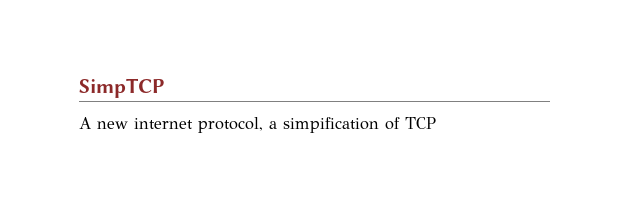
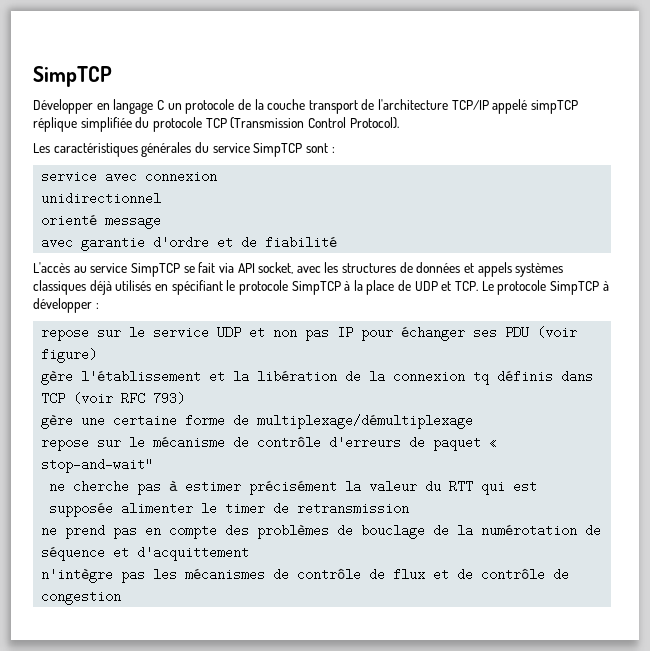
- A new internet protocol, a simpification of TCP
+ Développer en langage C un protocole de la couche transport de l'architecture TCP/IP appelé simpTCP réplique simplifiée du protocole TCP (Transmission Control Protocol).
+ Les caractéristiques générales du service SimpTCP sont :
+ service avec connexion
+ unidirectionnel
+ orienté message
+ avec garantie d'ordre et de fiabilité
+ L'accès au service SimpTCP se fait via API socket, avec les structures de données et appels systèmes classiques déjà utilisés en spécifiant le protocole SimpTCP à la place de UDP et TCP. Le protocole SimpTCP à développer :
+ repose sur le service UDP et non pas IP pour échanger ses PDU (voir figure)
+ gère l'établissement et la libération de la connexion tq définis dans TCP (voir RFC 793)
+ gère une certaine forme de multiplexage/démultiplexage
+ repose sur le mécanisme de contrôle d'erreurs de paquet « stop-and-wait"
+ ne cherche pas à estimer précisément la valeur du RTT qui est supposée alimenter le timer de retransmission
+ ne prend pas en compte des problèmes de bouclage de la numérotation de séquence et d'acquittement
+ n'intègre pas les mécanismes de contrôle de flux et de contrôle de congestion

